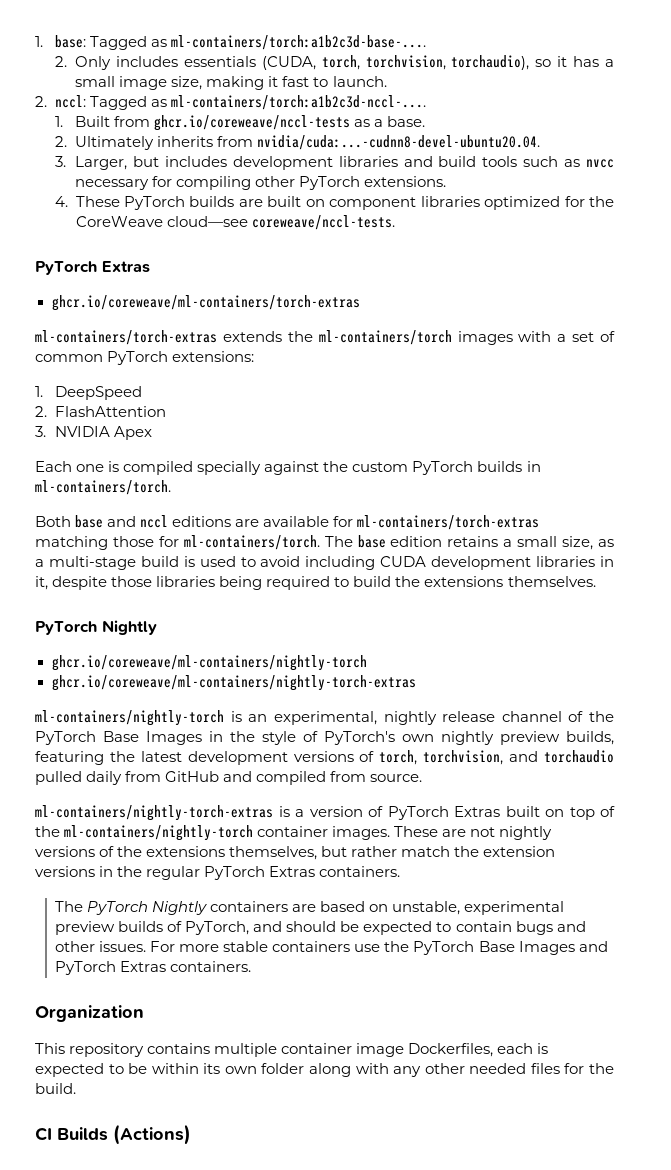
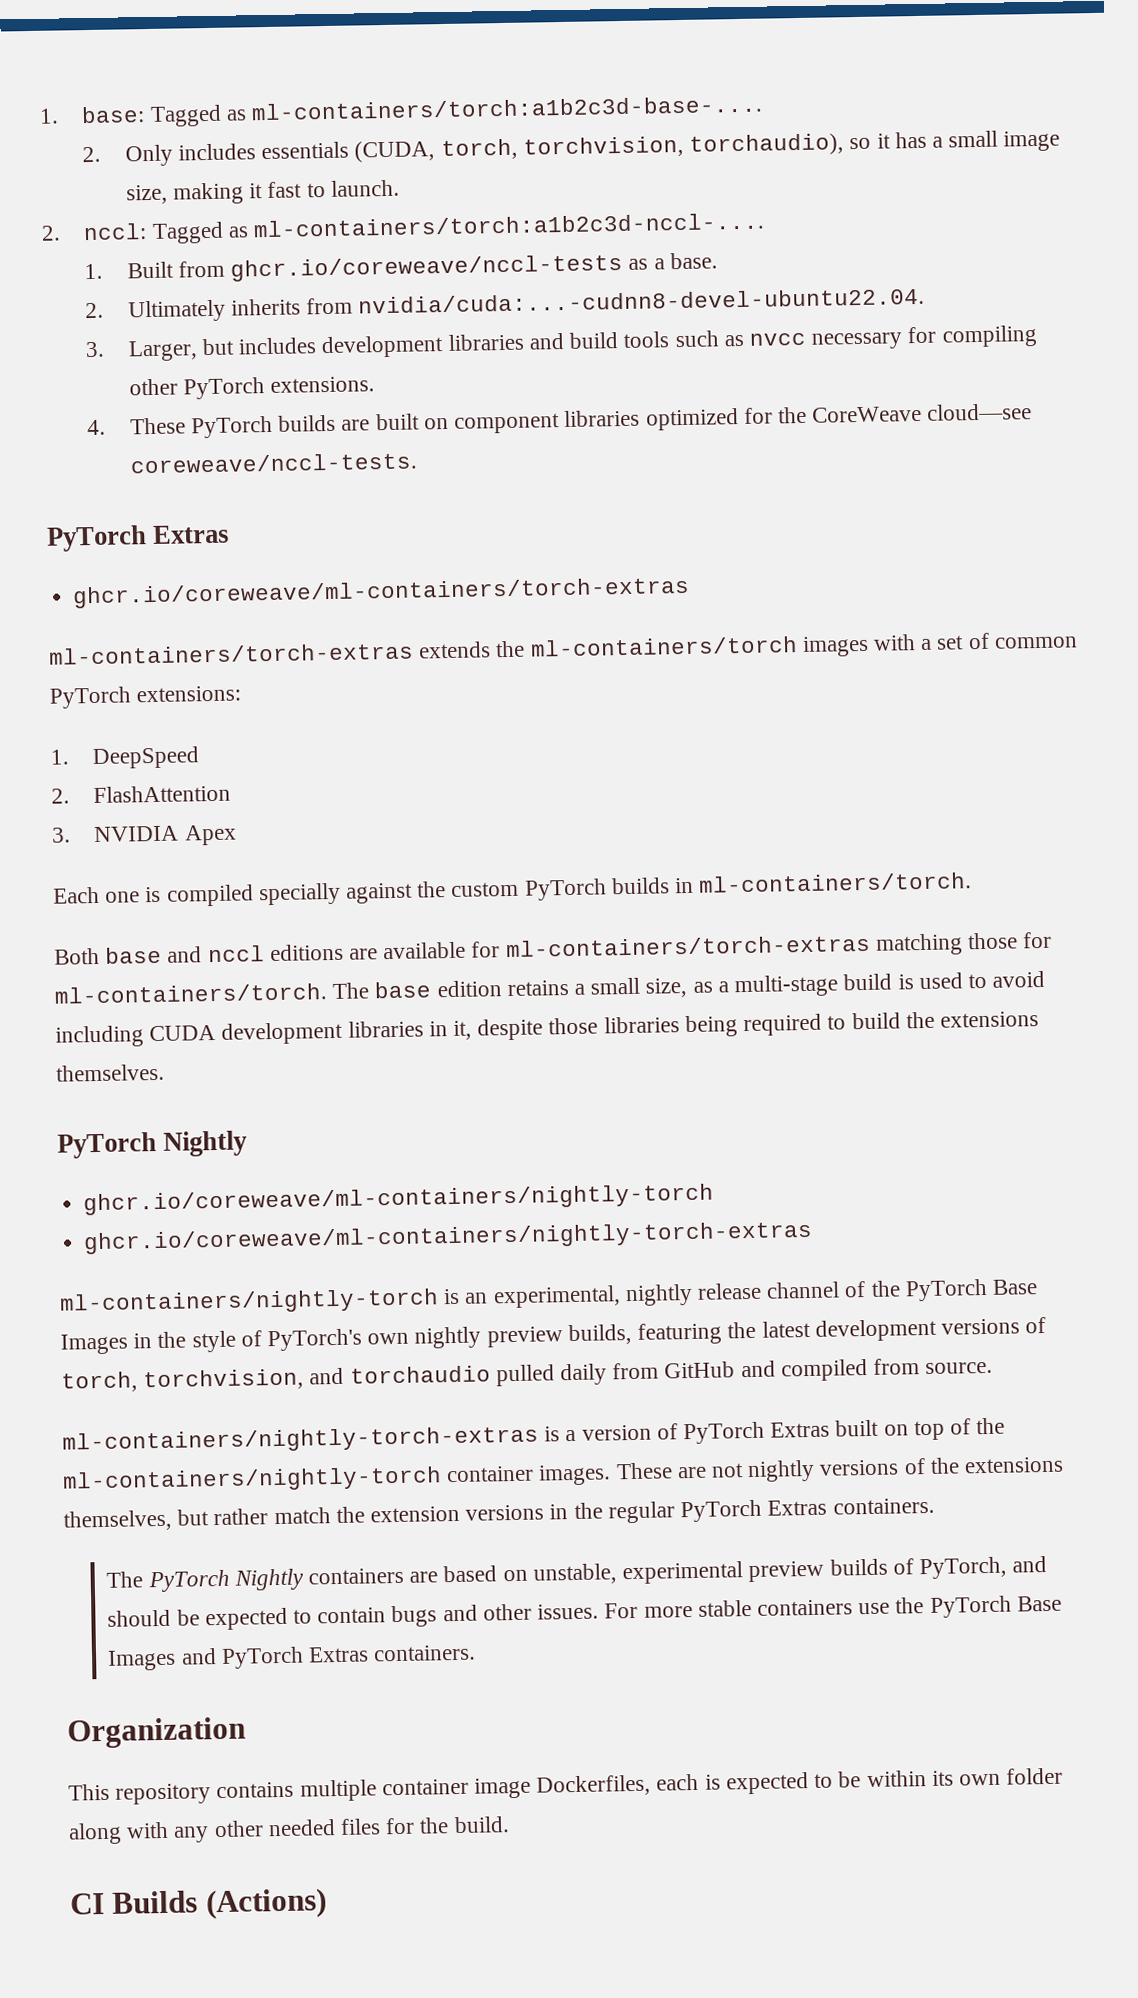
- 2. Ultimately inherits from nvidia/cuda:...-cudnn8-devel-ubuntu20.04.
+ 2. Ultimately inherits from nvidia/cuda:...-cudnn8-devel-ubuntu22.04.

